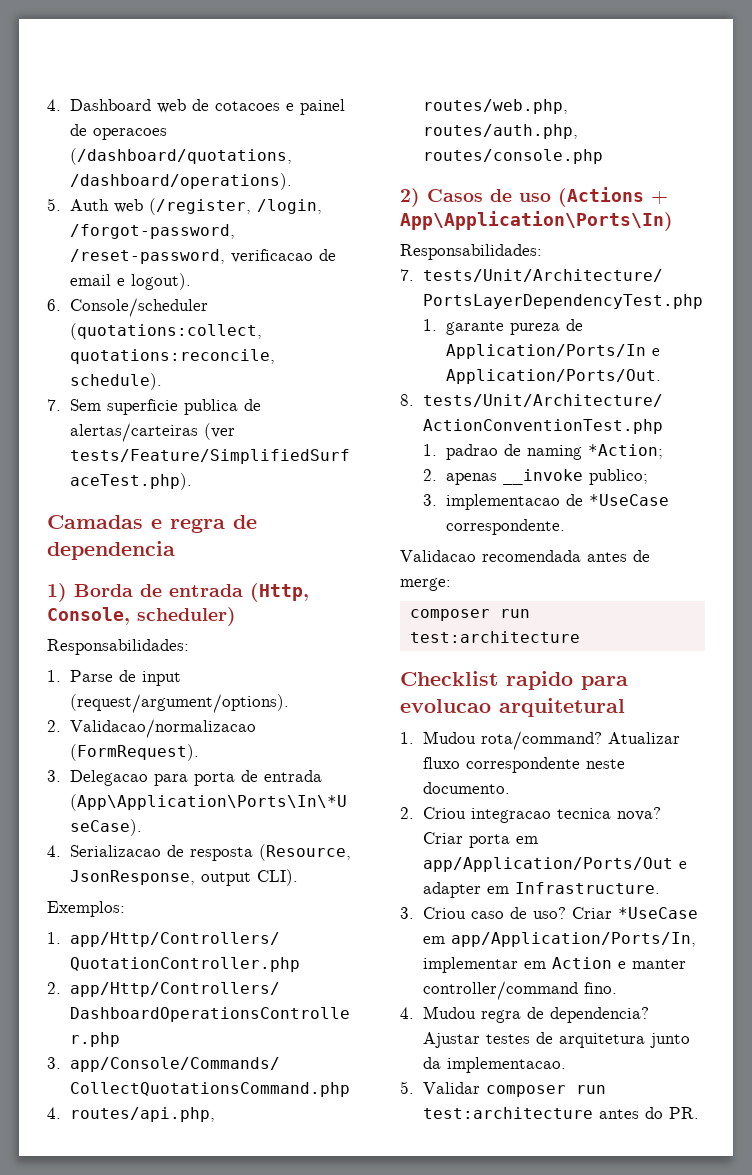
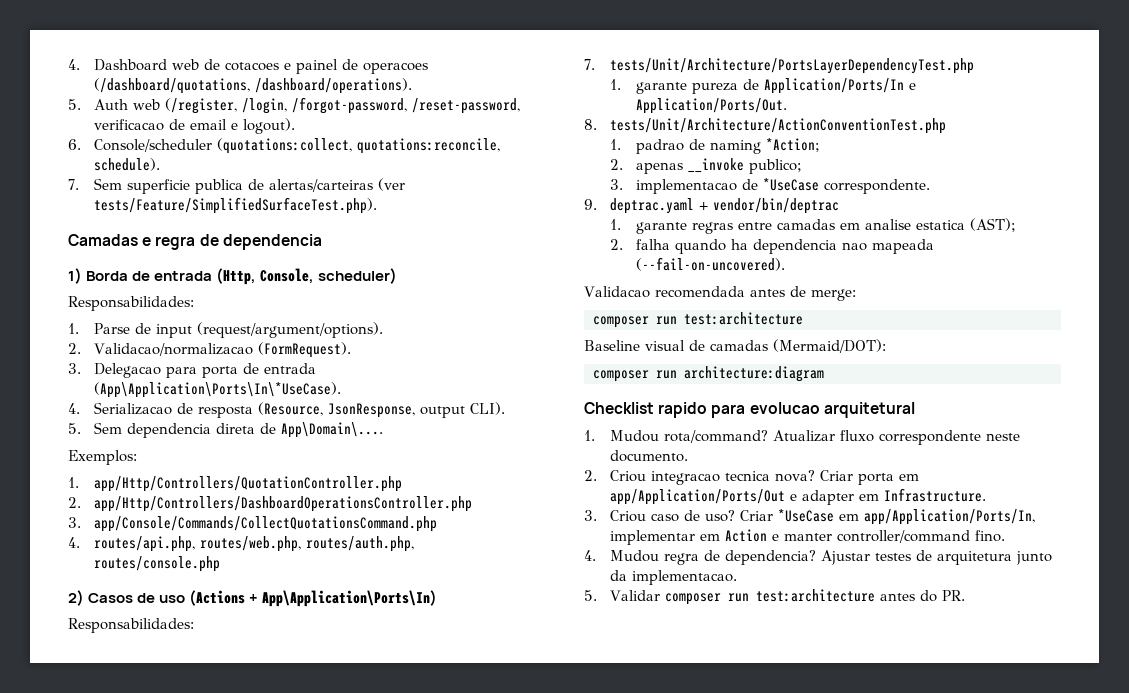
+ 5. Sem dependencia direta de App\Domain\....
+ 9. deptrac.yaml + vendor/bin/deptrac
+ 1. garante regras entre camadas em analise estatica (AST);
+ 2. falha quando ha dependencia nao mapeada (--fail-on-uncovered).
+ Baseline visual de camadas (Mermaid/DOT):
+ composer run architecture:diagram

